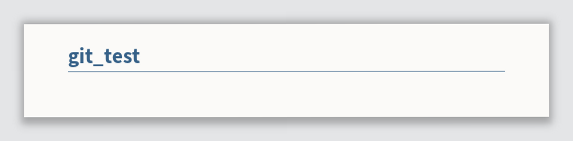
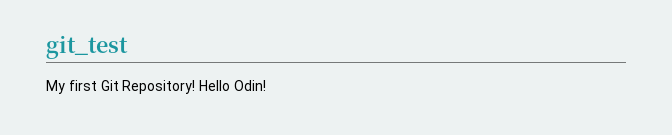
+ My first Git Repository! Hello Odin!

